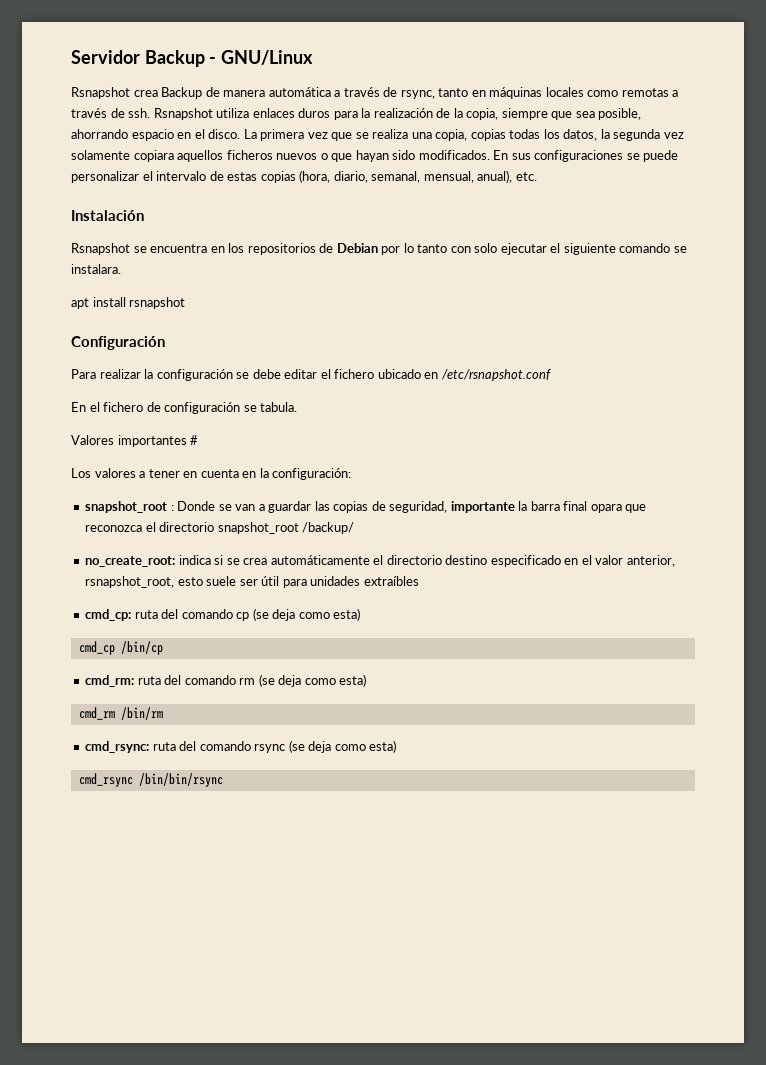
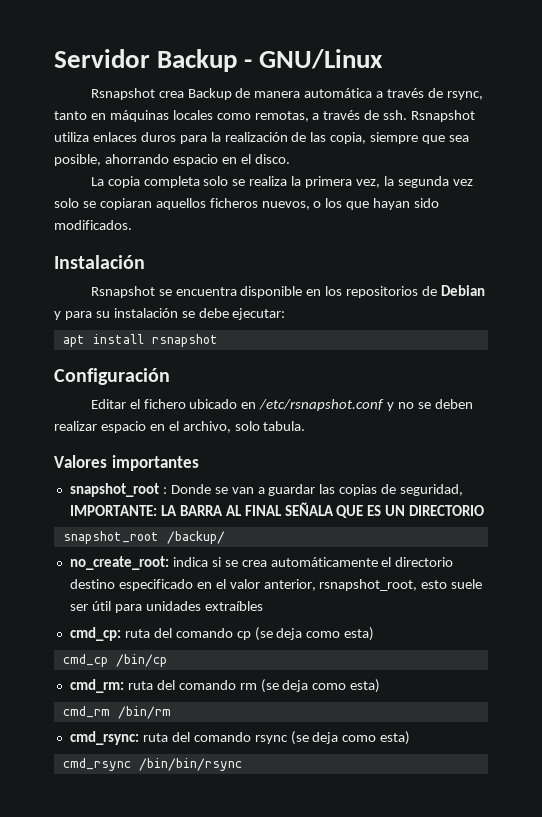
- Rsnapshot crea Backup de manera automática a través de rsync, tanto en máquinas locales como remotas a través de ssh.
+ Rsnapshot crea Backup de manera automática a través de rsync, tanto en máquinas locales como remotas, a través de ssh.
- Rsnapshot utiliza enlaces duros para la realización de la copia, siempre que sea posible, ahorrando espacio en el disco. La primera vez que se realiza una copia, copias todas los datos, la segunda vez solamente copiara aquellos ficheros nuevos o que hayan sido modificados. En sus configuraciones se puede personalizar el intervalo de estas copias (hora, diario, semanal, mensual, anual), etc.
+ Rsnapshot utiliza enlaces duros para la realización de las copia, siempre que sea posible, ahorrando espacio en el disco.
+ La copia completa solo se realiza la primera vez, la segunda vez solo se copiaran aquellos ficheros nuevos, o los que hayan sido modificados.
- Rsnapshot se encuentra en los repositorios de Debian por lo tanto con solo ejecutar el siguiente comando se instalara.
+ Rsnapshot se encuentra disponible en los repositorios de Debian y para su instalación se debe ejecutar:
  apt install rsnapshot
  Configuración
- Para realizar la configuración se debe editar el fichero ubicado en /etc/rsnapshot.conf
- En el fichero de configuración se tabula.
- Valores importantes #
- Los valores a tener en cuenta en la configuración:
+ Editar el fichero ubicado en /etc/rsnapshot.conf y no se deben realizar espacio en el archivo, solo tabula.
+ Valores importantes
- snapshot_root : Donde se van a guardar las copias de seguridad, importante la barra final opara que reconozca el directorio snapshot_root /backup/
+ snapshot_root : Donde se van a guardar las copias de seguridad, IMPORTANTE: LA BARRA AL FINAL SEÑALA QUE ES UN DIRECTORIO
+ snapshot_root /backup/

